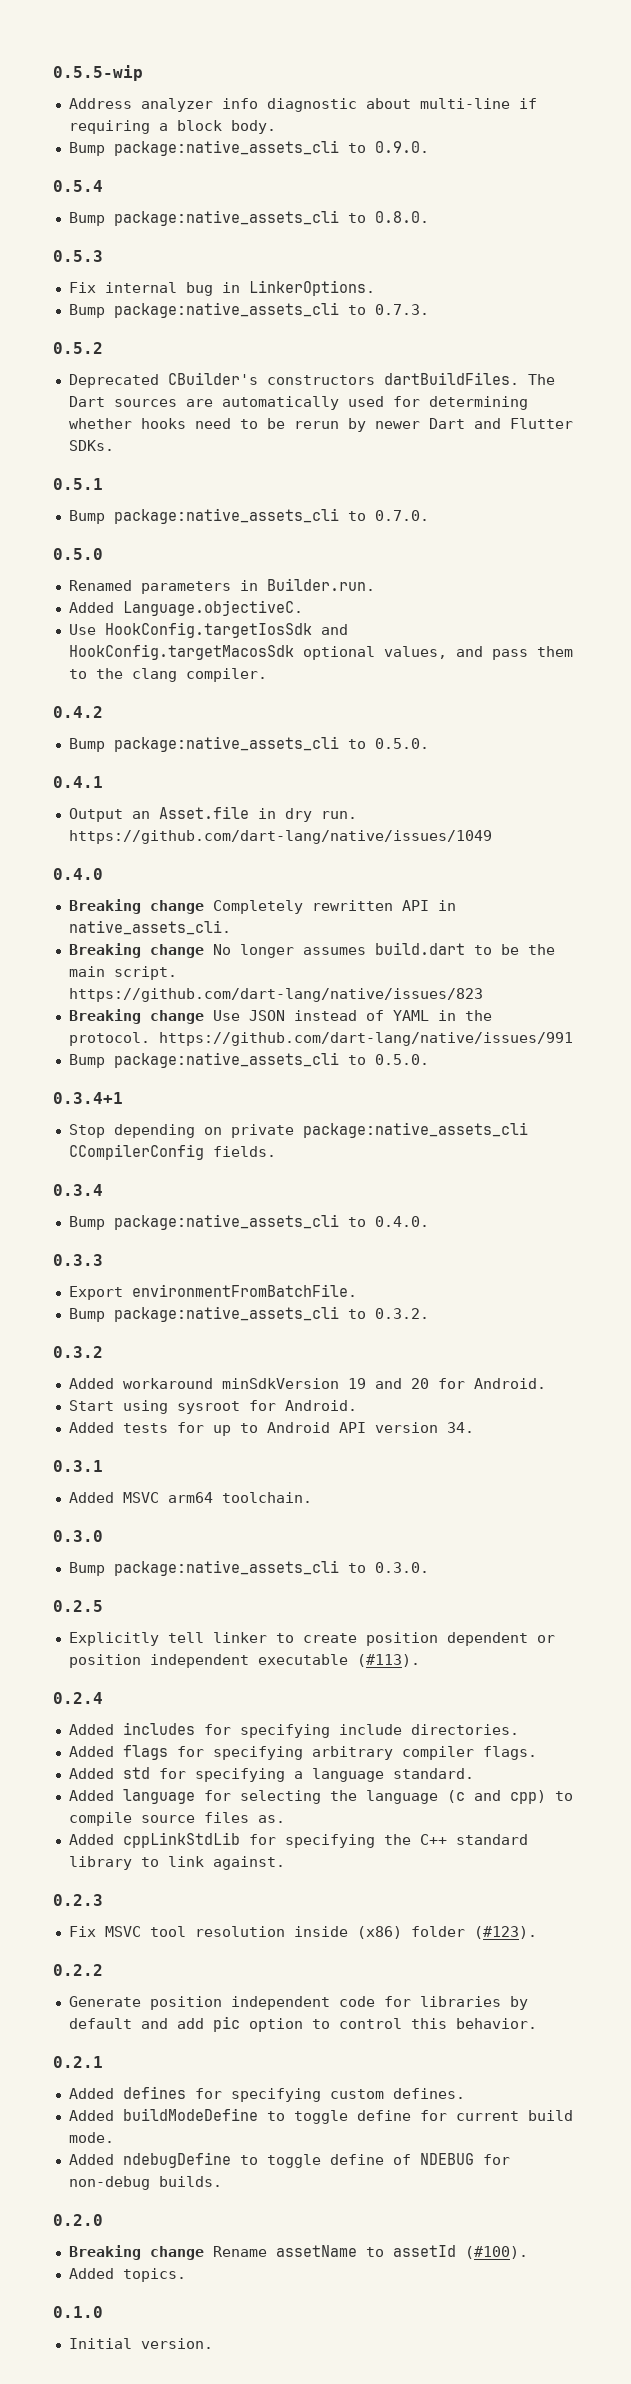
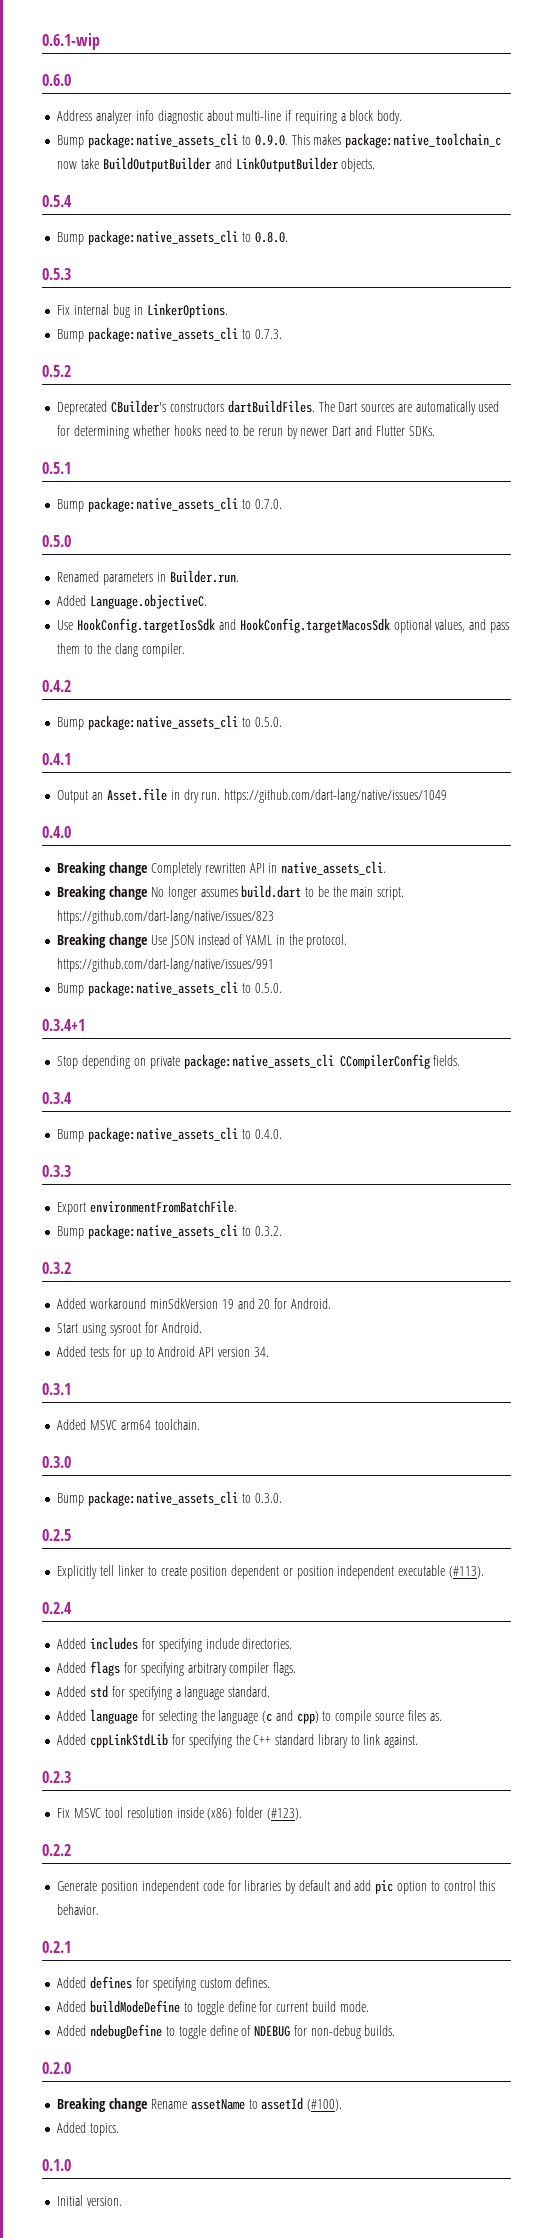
- 0.5.5-wip
+ 0.6.1-wip
+ 0.6.0
- Bump package:native_assets_cli to 0.9.0.
+ Bump package:native_assets_cli to 0.9.0. This makes package:native_toolchain_c now take BuildOutputBuilder and LinkOutputBuilder objects.

